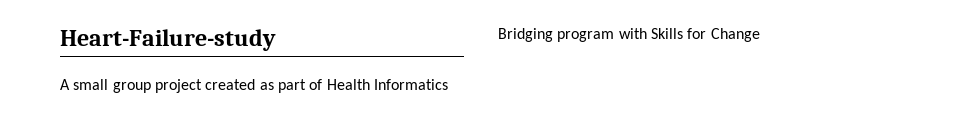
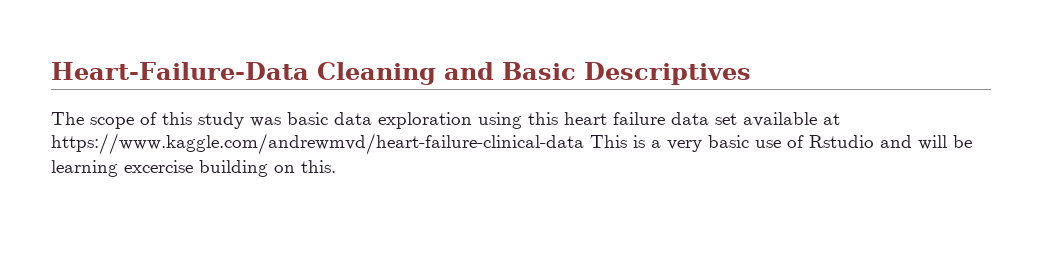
- Heart-Failure-study
- A small group project created as part of Health Informatics Bridging program with Skills for Change
+ Heart-Failure-Data Cleaning and Basic Descriptives
+ The scope of this study was basic data exploration using this heart failure data set available at https://www.kaggle.com/andrewmvd/heart-failure-clinical-data This is a very basic use of Rstudio and will be learning excercise building on this.

